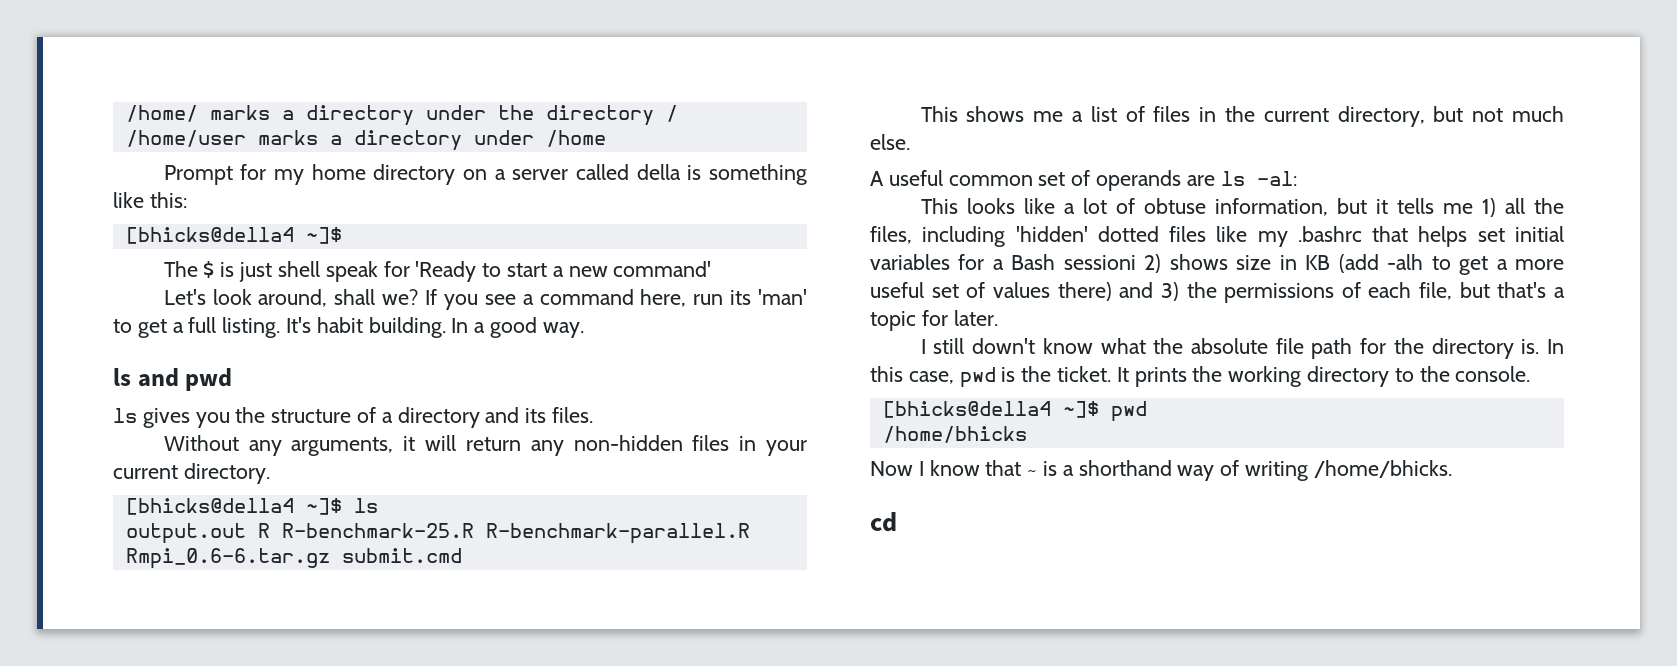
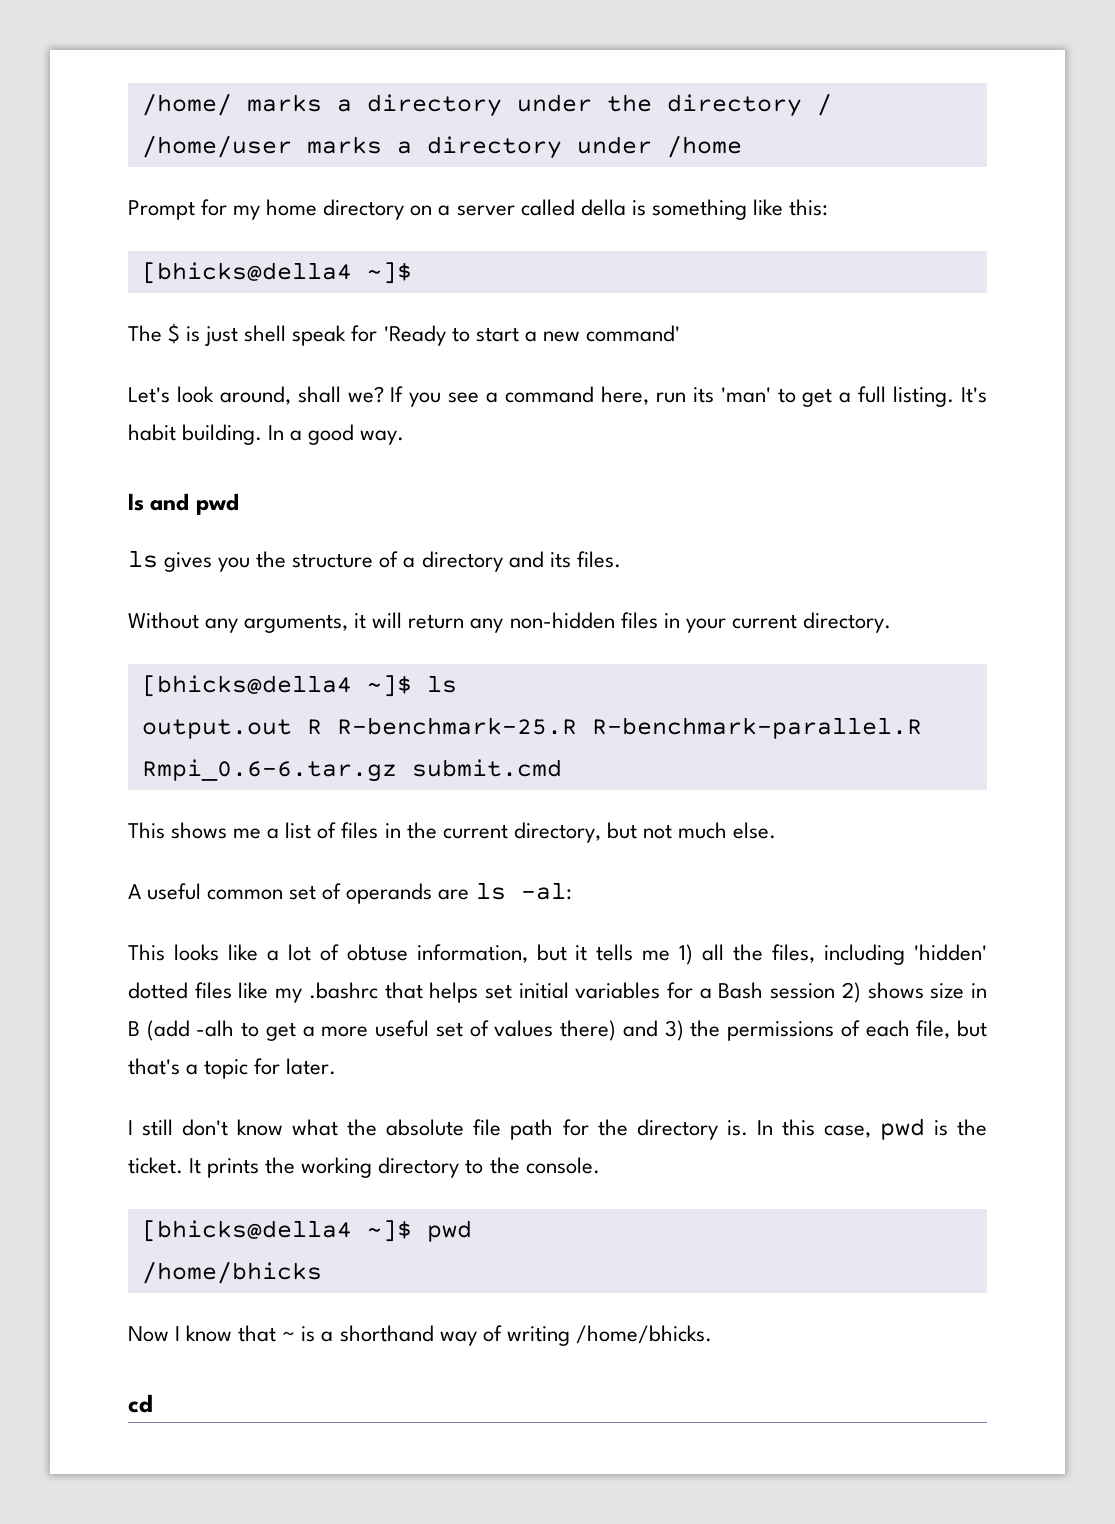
- This looks like a lot of obtuse information, but it tells me 1) all the files, including 'hidden' dotted files like my .bashrc that helps set initial variables for a Bash sessioni 2) shows size in KB (add -alh to get a more useful set of values there) and 3) the permissions of each file, but that's a topic for later.
+ This looks like a lot of obtuse information, but it tells me 1) all the files, including 'hidden' dotted files like my .bashrc that helps set initial variables for a Bash session 2) shows size in B (add -alh to get a more useful set of values there) and 3) the permissions of each file, but that's a topic for later.
- I still down't know what the absolute file path for the directory is.
+ I still don't know what the absolute file path for the directory is.

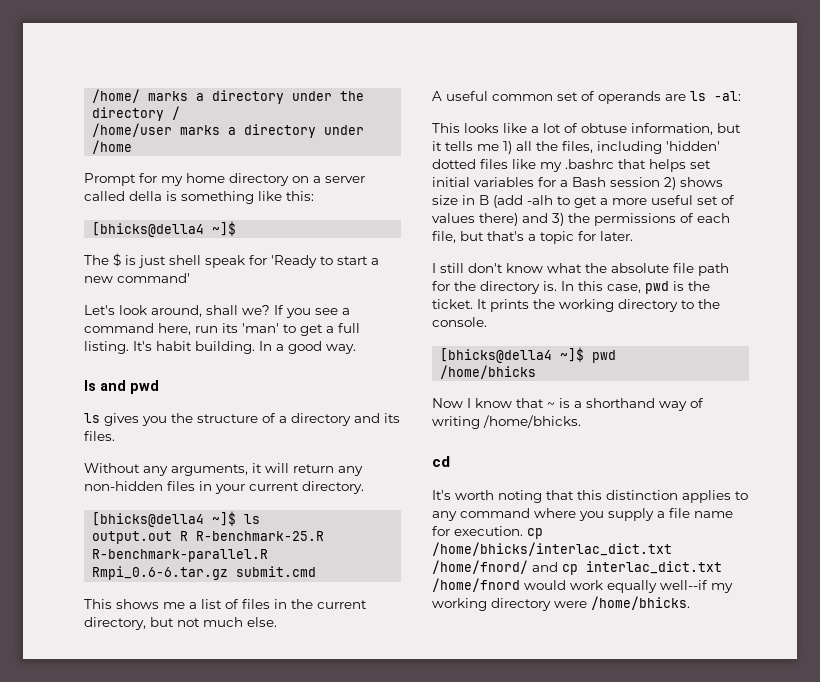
+ It's worth noting that this distinction applies to any command where you supply a file name for execution. cp /home/bhicks/interlac_dict.txt /home/fnord/ and cp interlac_dict.txt /home/fnord would work equally well--if my working directory were /home/bhicks.

